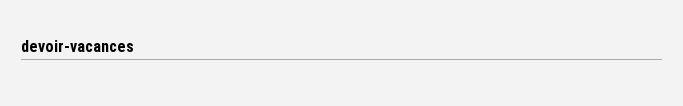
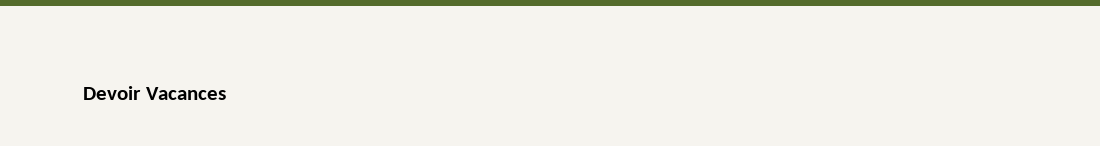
- devoir-vacances
+ Devoir Vacances

